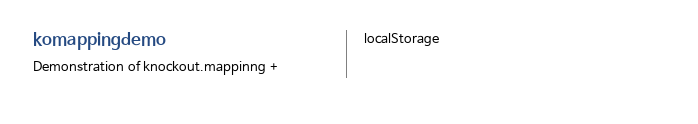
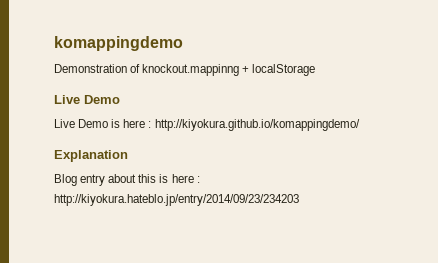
  Demonstration of knockout.mappinng + localStorage
+ Live Demo
+ Live Demo is here : http://kiyokura.github.io/komappingdemo/
+ Explanation
+ Blog entry about this is here : http://kiyokura.hateblo.jp/entry/2014/09/23/234203

